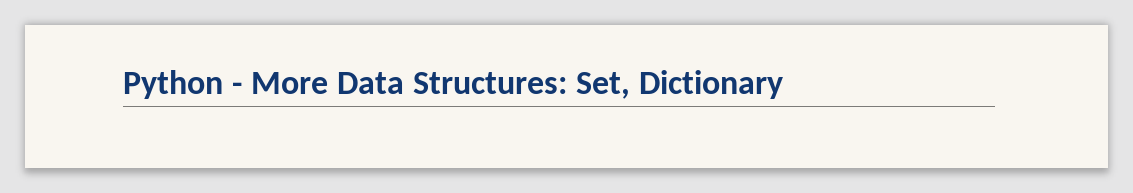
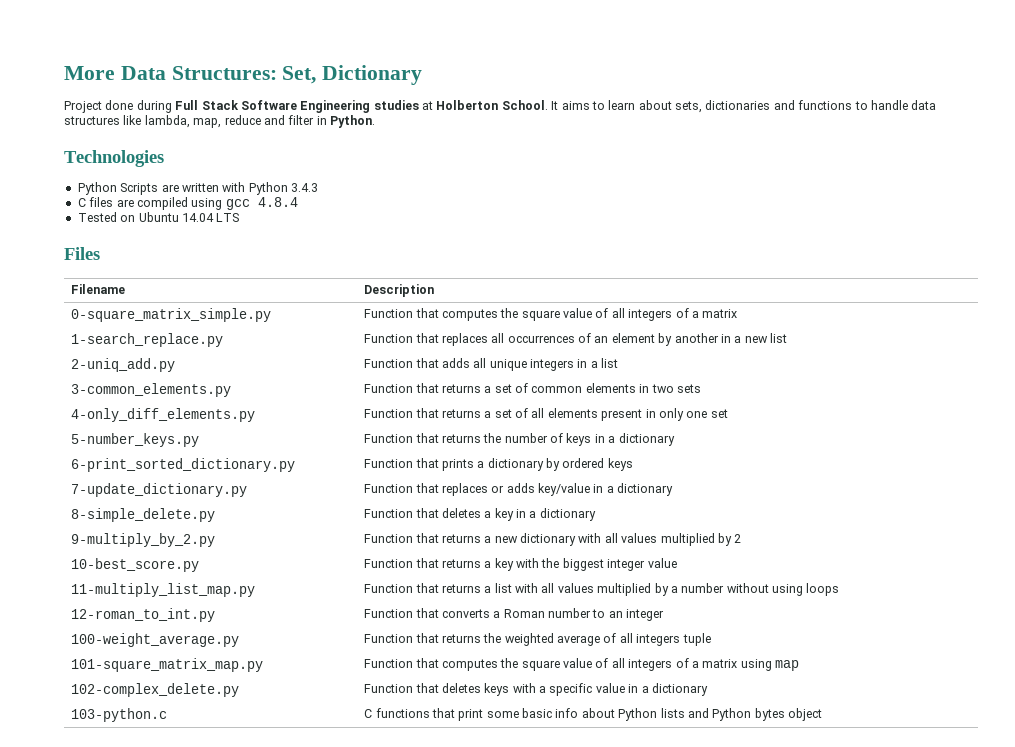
- Python - More Data Structures: Set, Dictionary
+ More Data Structures: Set, Dictionary
+ Project done during Full Stack Software Engineering studies at Holberton School. It aims to learn about sets, dictionaries and functions to handle data structures like lambda, map, reduce and filter in Python.
+ Technologies
+ Python Scripts are written with Python 3.4.3
+ C files are compiled using gcc 4.8.4
+ Tested on Ubuntu 14.04 LTS
+ Files
+ Filename | Description
+ 0-square_matrix_simple.py | Function that computes the square value of all integers of a matrix
+ 1-search_replace.py | Function that replaces all occurrences of an element by another in a new list
+ 2-uniq_add.py | Function that adds all unique integers in a list
+ 3-common_elements.py | Function that returns a set of common elements in two sets
+ 4-only_diff_elements.py | Function that returns a set of all elements present in only one set
+ 5-number_keys.py | Function that returns the number of keys in a dictionary
+ 6-print_sorted_dictionary.py | Function that prints a dictionary by ordered keys
+ 7-update_dictionary.py | Function that replaces or adds key/value in a dictionary
+ 8-simple_delete.py | Function that deletes a key in a dictionary
+ 9-multiply_by_2.py | Function that returns a new dictionary with all values multiplied by 2
+ 10-best_score.py | Function that returns a key with the biggest integer value
+ 11-multiply_list_map.py | Function that returns a list with all values multiplied by a number without using loops
+ 12-roman_to_int.py | Function that converts a Roman number to an integer
+ 100-weight_average.py | Function that returns the weighted average of all integers tuple
+ 101-square_matrix_map.py | Function that computes the square value of all integers of a matrix using map
+ 102-complex_delete.py | Function that deletes keys with a specific value in a dictionary
+ 103-python.c | C functions that print some basic info about Python lists and Python bytes object

